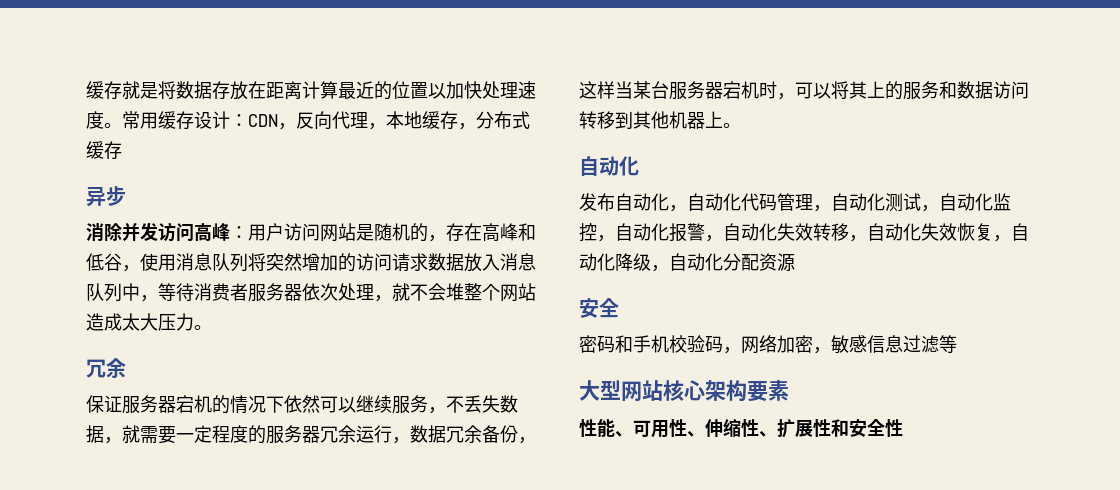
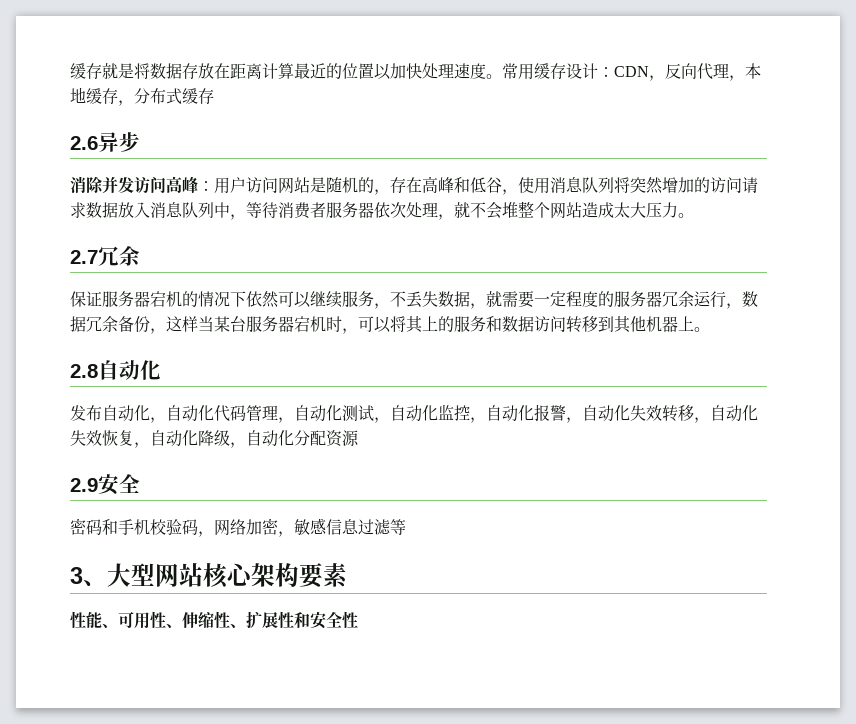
- 异步
+ 2.6异步
  消除并发访问高峰：用户访问网站是随机的，存在高峰和低谷，使用消息队列将突然增加的访问请求数据放入消息队列中，等待消费者服务器依次处理，就不会堆整个网站造成太大压力。
- 冗余
+ 2.7冗余
  保证服务器宕机的情况下依然可以继续服务，不丢失数据，就需要一定程度的服务器冗余运行，数据冗余备份，这样当某台服务器宕机时，可以将其上的服务和数据访问转移到其他机器上。
- 自动化
+ 2.8自动化
  发布自动化，自动化代码管理，自动化测试，自动化监控，自动化报警，自动化失效转移，自动化失效恢复，自动化降级，自动化分配资源
- 安全
+ 2.9安全
- 大型网站核心架构要素
+ 3、大型网站核心架构要素

